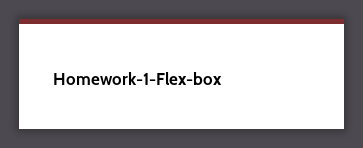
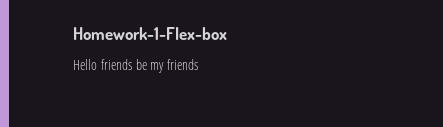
+ Hello friends be my friends

